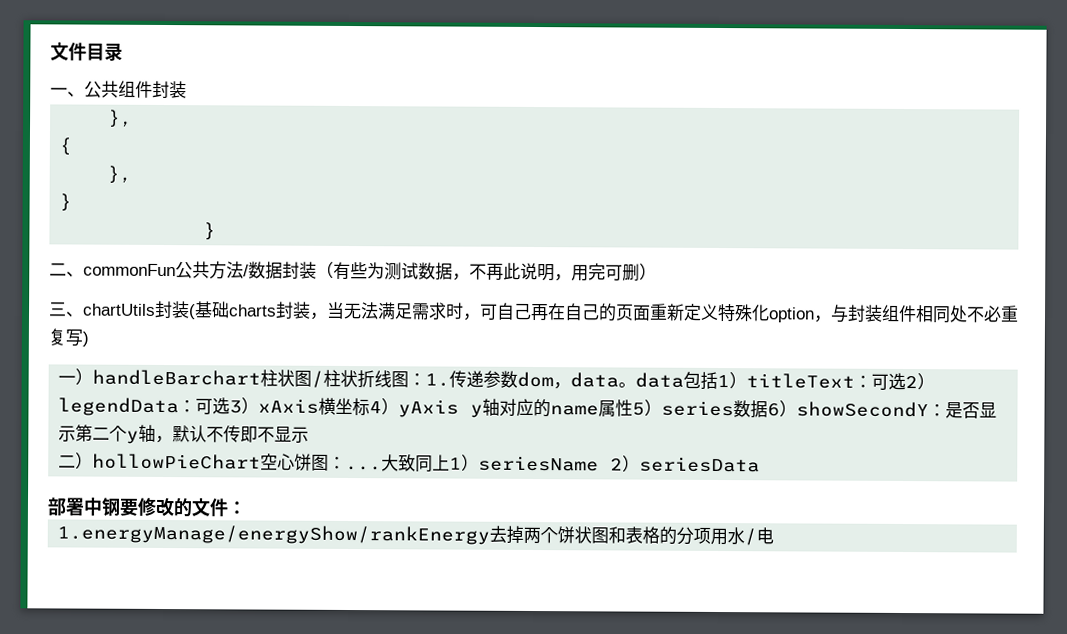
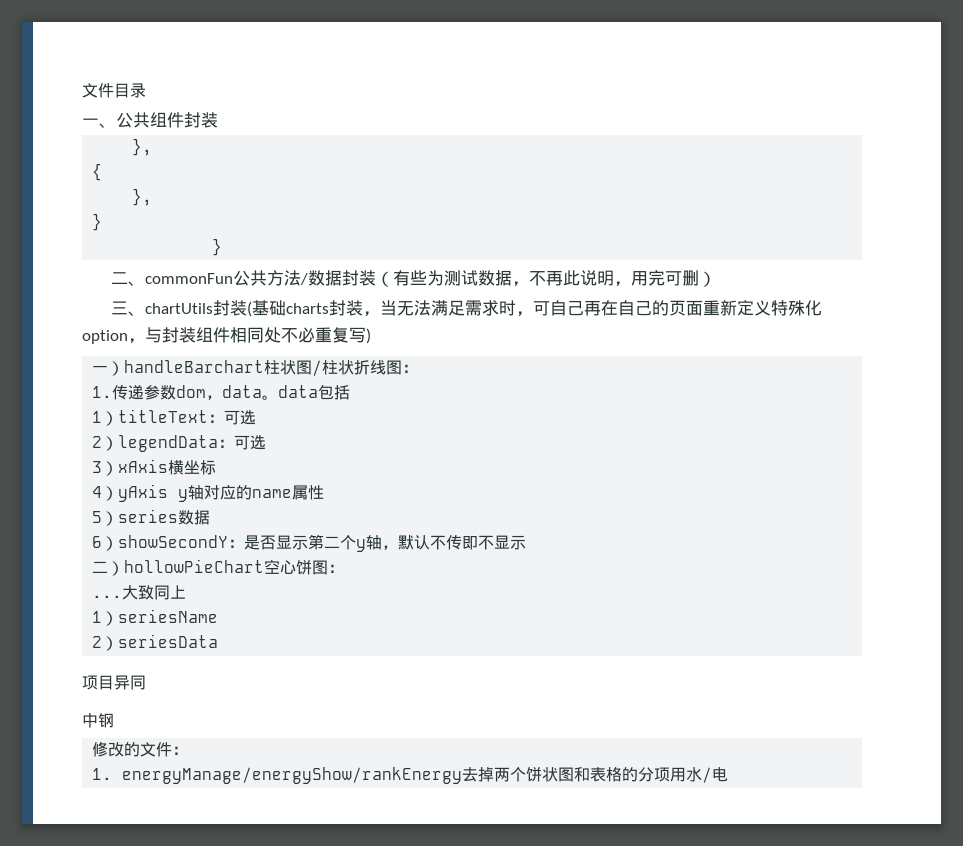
- 一）handleBarchart柱状图/柱状折线图：1.传递参数dom，data。data包括1）titleText：可选2）legendData：可选3）xAxis横坐标4）yAxis y轴对应的name属性5）series数据6）showSecondY：是否显示第二个y轴，默认不传即不显示
+ 一）handleBarchart柱状图/柱状折线图：
+ 1.传递参数dom，data。data包括
+ 1）titleText：可选
+ 2）legendData：可选
+ 3）xAxis横坐标
+ 4）yAxis y轴对应的name属性
+ 5）series数据
+ 6）showSecondY：是否显示第二个y轴，默认不传即不显示
- 二）hollowPieChart空心饼图：...
+ 二）hollowPieChart空心饼图：
+ ...
- 大致同上1）seriesName 2）seriesData
+ 大致同上
+ 1）seriesName
+ 2）seriesData
- 部署中钢要修改的文件：
+ 项目异同
+ 中钢
+ 修改的文件：
- 1.energyManage/energyShow/rankEnergy去掉两个饼状图和表格的分项用水/电
+ 1. energyManage/energyShow/rankEnergy去掉两个饼状图和表格的分项用水/电

